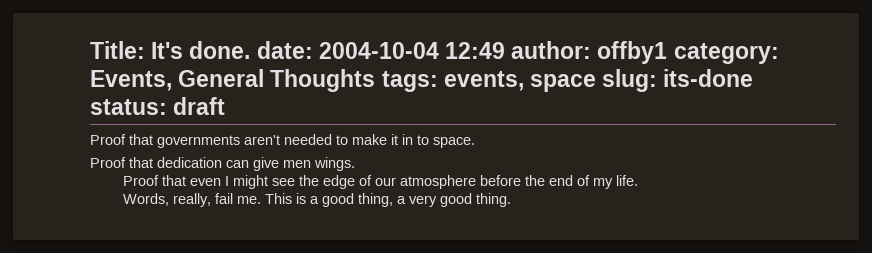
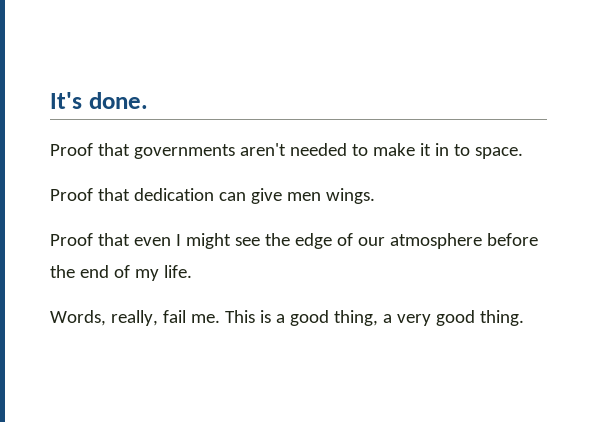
- Title: It's done. date: 2004-10-04 12:49 author: offby1 category: Events, General Thoughts tags: events, space slug: its-done status: draft
+ It's done.

